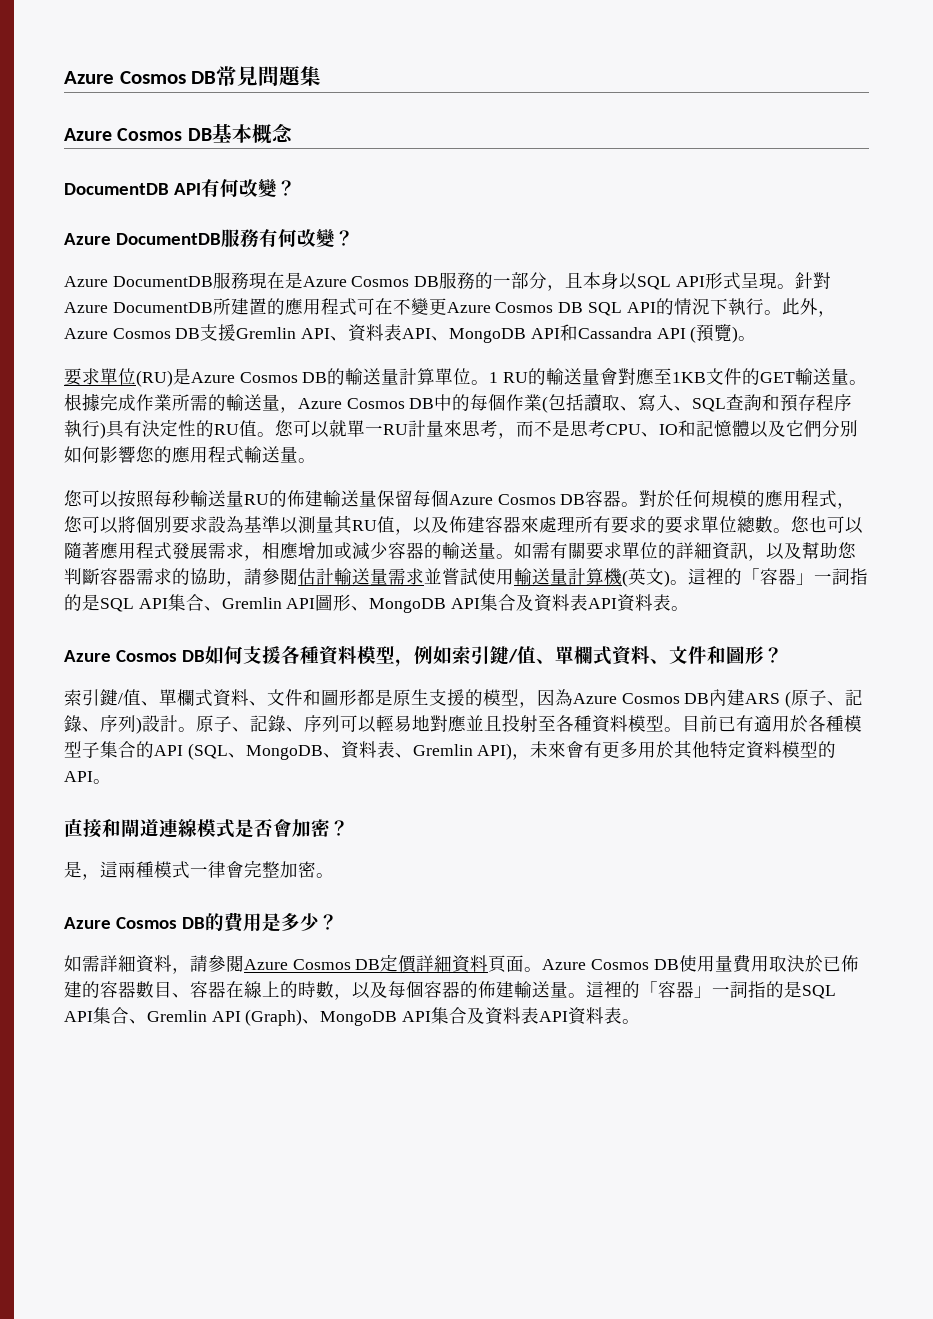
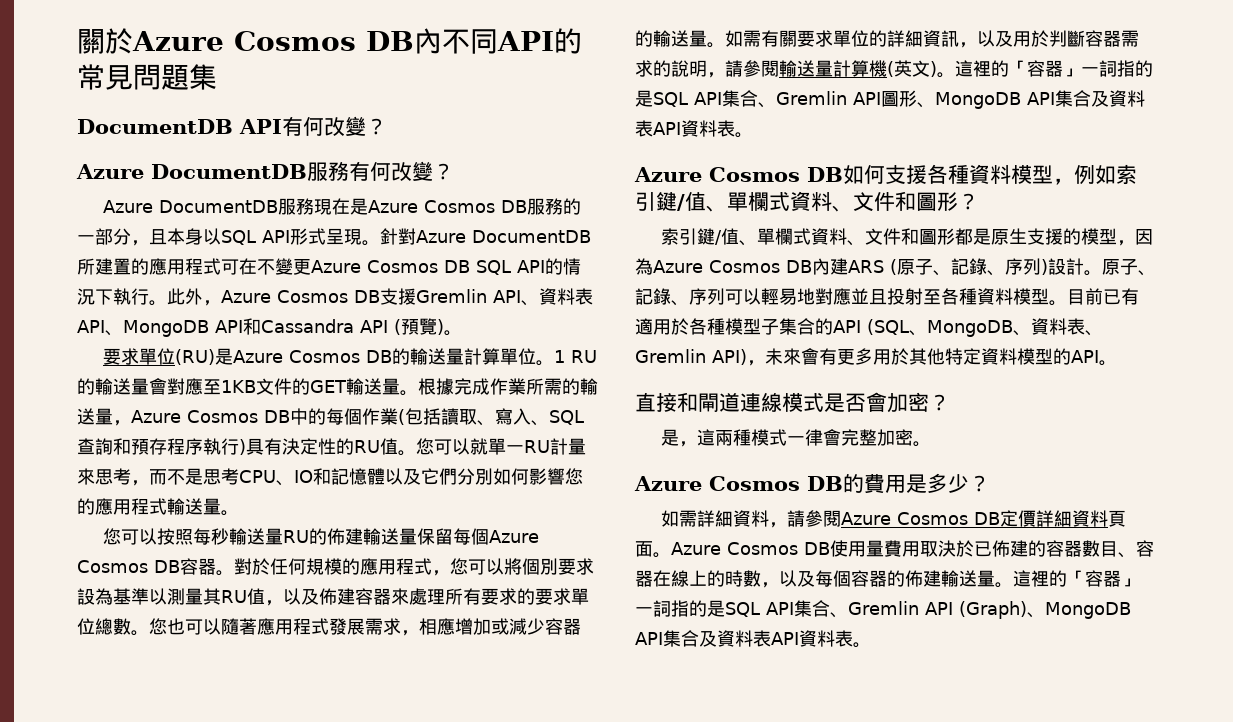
- Azure Cosmos DB常見問題集
+ 關於Azure Cosmos DB內不同API的常見問題集
- Azure Cosmos DB基本概念
- 如需有關要求單位的詳細資訊，以及幫助您判斷容器需求的協助，請參閱估計輸送量需求並嘗試使用輸送量計算機(英文)。
+ 如需有關要求單位的詳細資訊，以及用於判斷容器需求的說明，請參閱輸送量計算機(英文)。

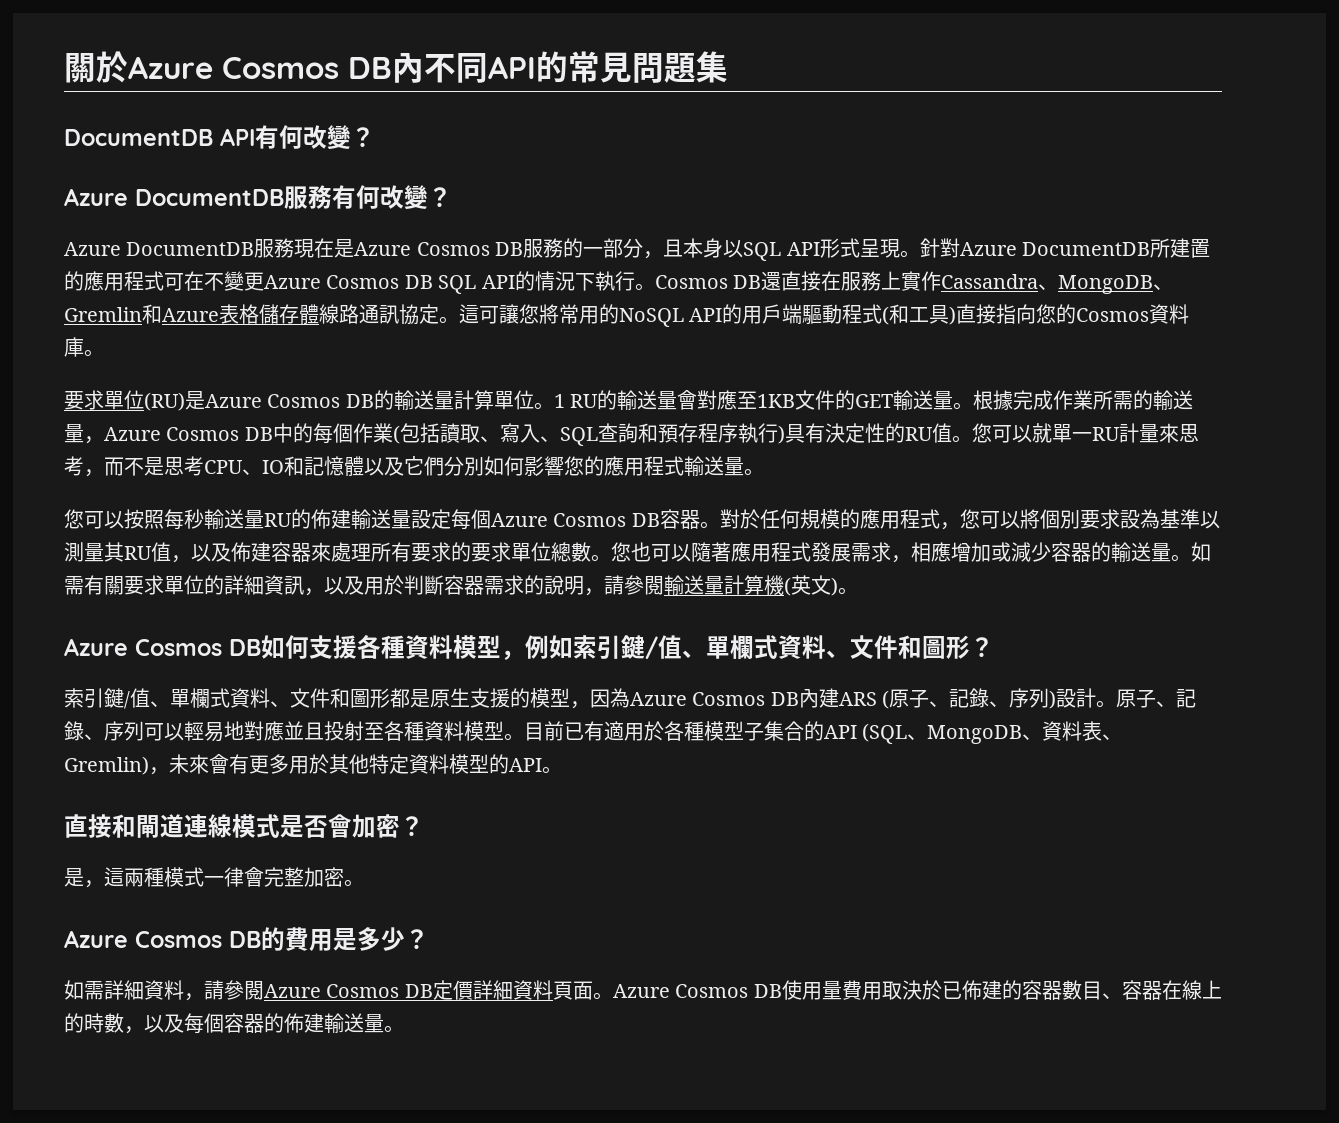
- 此外，Azure Cosmos DB支援Gremlin API、資料表API、MongoDB API和Cassandra API (預覽)。
+ Cosmos DB還直接在服務上實作Cassandra、MongoDB、Gremlin和Azure表格儲存體線路通訊協定。這可讓您將常用的NoSQL API的用戶端驅動程式(和工具)直接指向您的Cosmos資料庫。
- 您可以按照每秒輸送量RU的佈建輸送量保留每個Azure Cosmos DB容器。
+ 您可以按照每秒輸送量RU的佈建輸送量設定每個Azure Cosmos DB容器。
- 這裡的「容器」一詞指的是SQL API集合、Gremlin API圖形、MongoDB API集合及資料表API資料表。
- 目前已有適用於各種模型子集合的API (SQL、MongoDB、資料表、Gremlin API)，未來會有更多用於其他特定資料模型的API。
+ 目前已有適用於各種模型子集合的API (SQL、MongoDB、資料表、Gremlin)，未來會有更多用於其他特定資料模型的API。
- 這裡的「容器」一詞指的是SQL API集合、Gremlin API (Graph)、MongoDB API集合及資料表API資料表。

